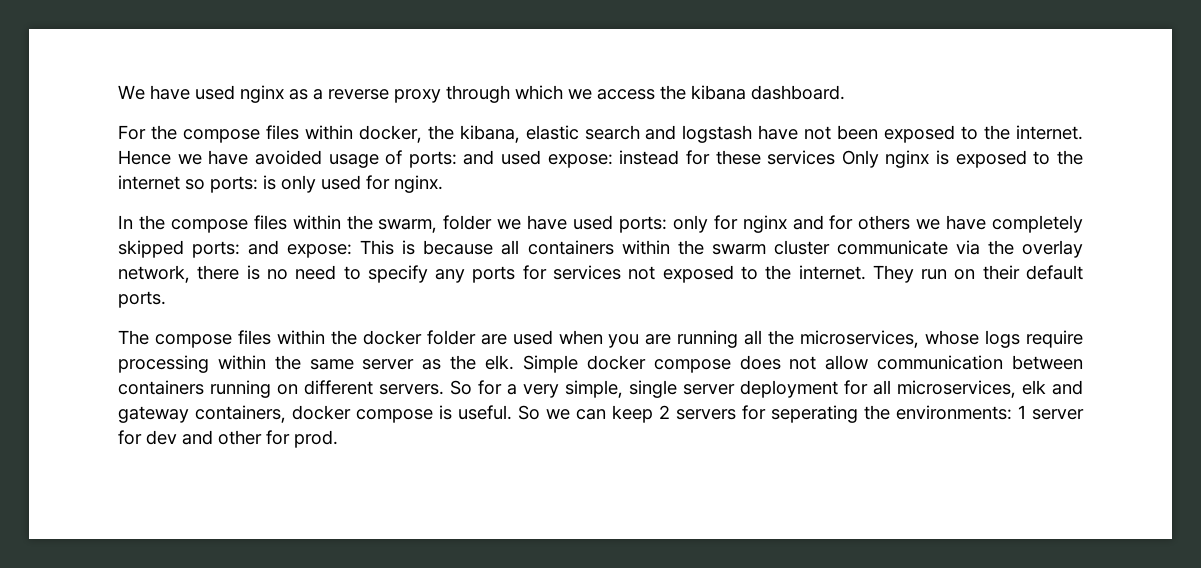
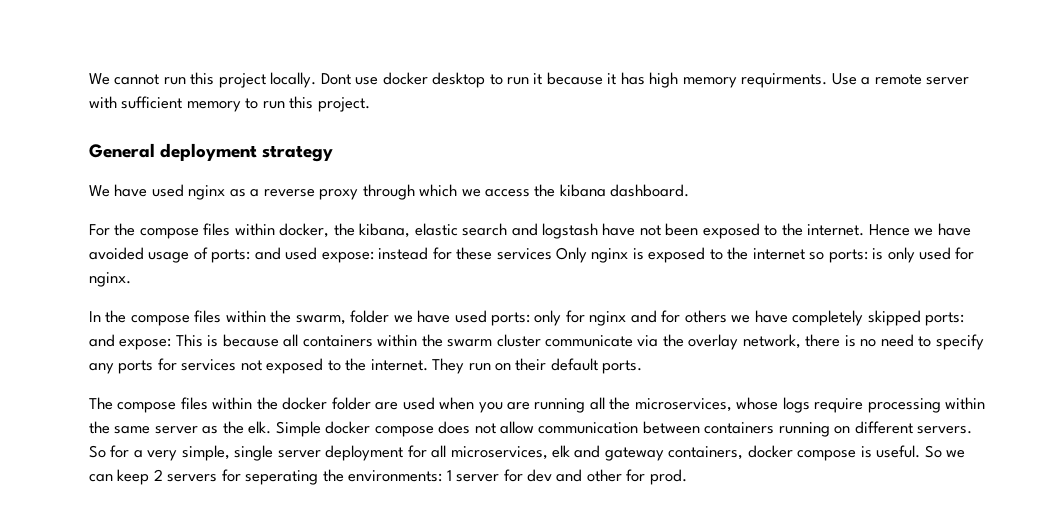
+ We cannot run this project locally. Dont use docker desktop to run it because it has high memory requirments. Use a remote server with sufficient memory to run this project.
+ General deployment strategy

